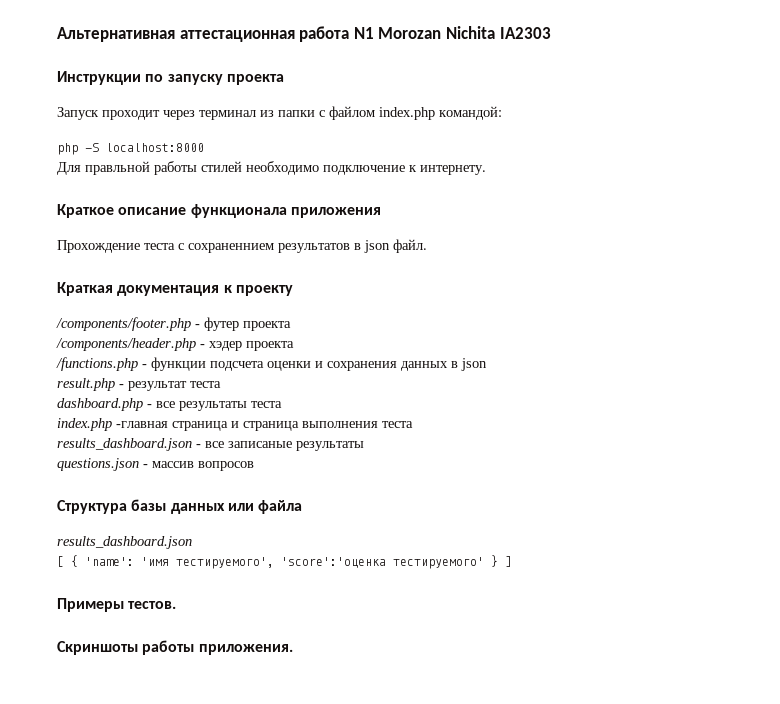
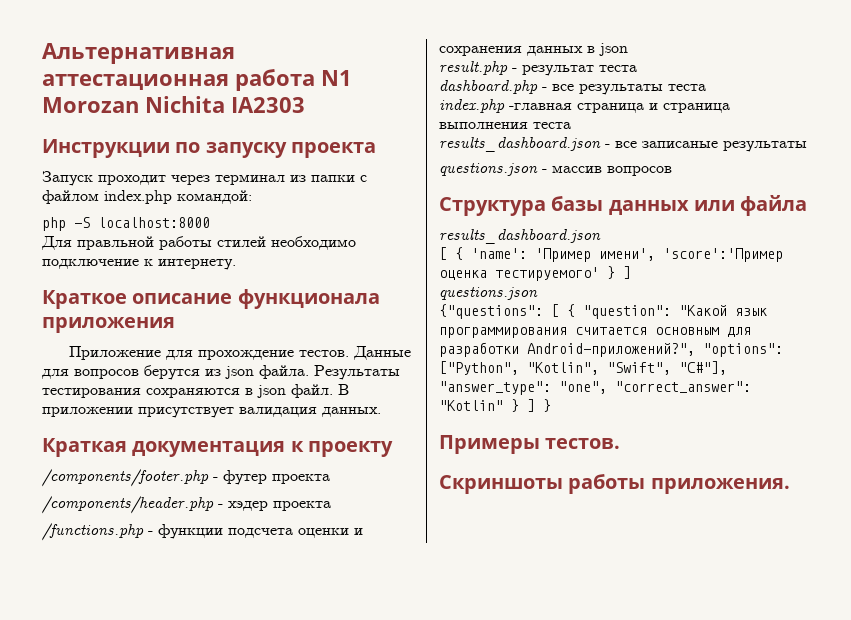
- Прохождение теста с сохраненнием результатов в json файл.
+ Приложение для прохождение тестов. Данные для вопросов берутся из json файла. Результаты тестирования сохраняются в json файл. В приложении присутствует валидация данных.
- [ { 'name': 'имя тестируемого', 'score':'оценка тестируемого' } ]
+ [ { 'name': 'Пример имени', 'score':'Пример оценка тестируемого' } ]
+ questions.json
+ {"questions": [ { "question": "Какой язык программирования считается основным для разработки Android-приложений?", "options": ["Python", "Kotlin", "Swift", "C#"], "answer_type": "one", "correct_answer": "Kotlin" } ] }

